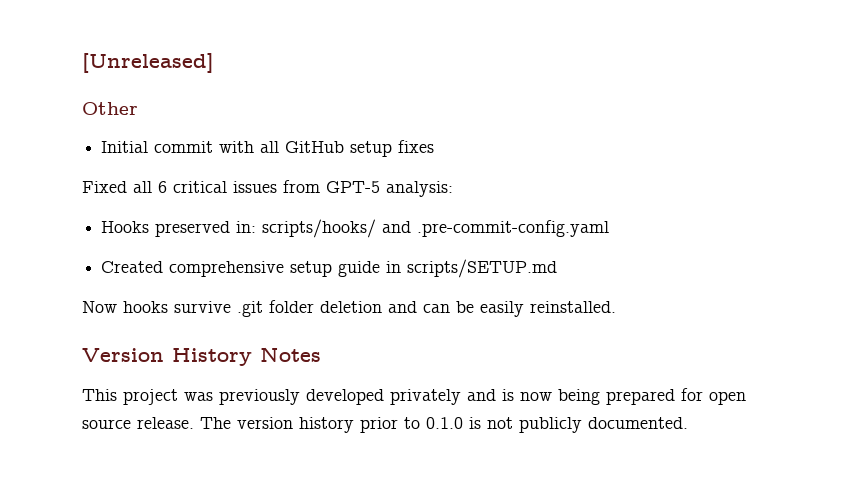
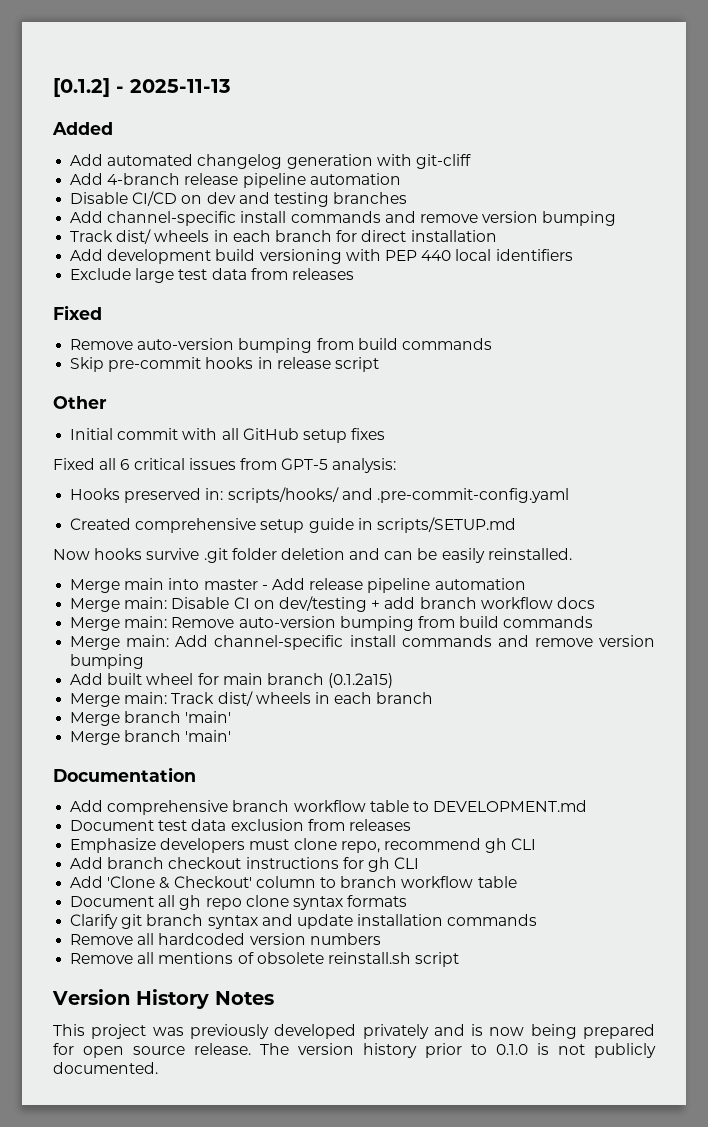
- [Unreleased]
+ [0.1.2] - 2025-11-13
+ Added
+ Add automated changelog generation with git-cliff
+ Add 4-branch release pipeline automation
+ Disable CI/CD on dev and testing branches
+ Add channel-specific install commands and remove version bumping
+ Track dist/ wheels in each branch for direct installation
+ Add development build versioning with PEP 440 local identifiers
+ Exclude large test data from releases
+ Fixed
+ Remove auto-version bumping from build commands
+ Skip pre-commit hooks in release script
+ Merge main into master - Add release pipeline automation
+ Merge main: Disable CI on dev/testing + add branch workflow docs
+ Merge main: Remove auto-version bumping from build commands
+ Merge main: Add channel-specific install commands and remove version bumping
+ Add built wheel for main branch (0.1.2a15)
+ Merge main: Track dist/ wheels in each branch
+ Merge branch 'main'
+ Merge branch 'main'
+ Documentation
+ Add comprehensive branch workflow table to DEVELOPMENT.md
+ Document test data exclusion from releases
+ Emphasize developers must clone repo, recommend gh CLI
+ Add branch checkout instructions for gh CLI
+ Add 'Clone & Checkout' column to branch workflow table
+ Document all gh repo clone syntax formats
+ Clarify git branch syntax and update installation commands
+ Remove all hardcoded version numbers
+ Remove all mentions of obsolete reinstall.sh script

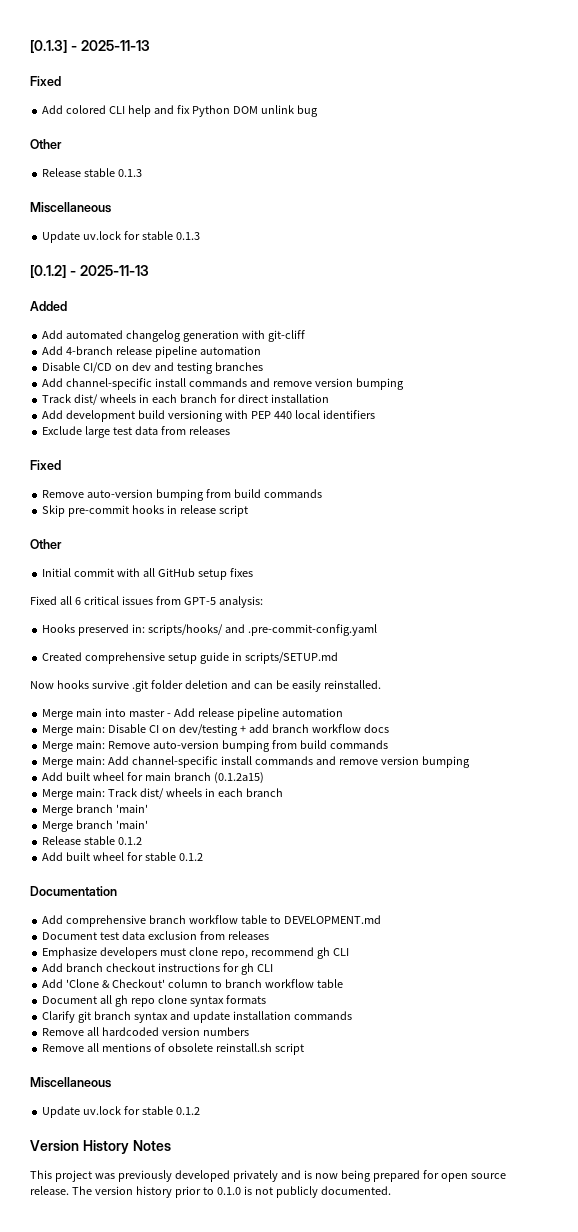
+ [0.1.3] - 2025-11-13
+ Fixed
+ Add colored CLI help and fix Python DOM unlink bug
+ Other
+ Release stable 0.1.3
+ Miscellaneous
+ Update uv.lock for stable 0.1.3
+ Release stable 0.1.2
+ Add built wheel for stable 0.1.2
  Remove all mentions of obsolete reinstall.sh script
+ Miscellaneous
+ Update uv.lock for stable 0.1.2

